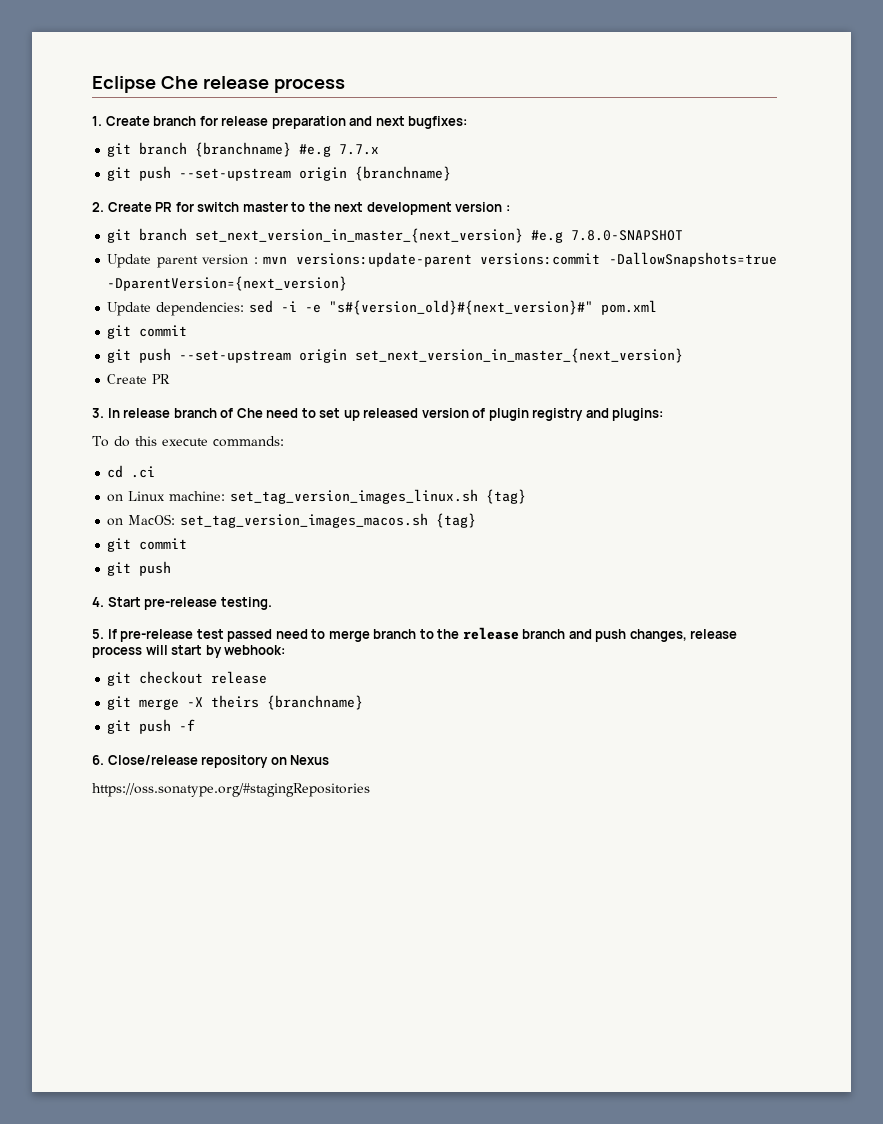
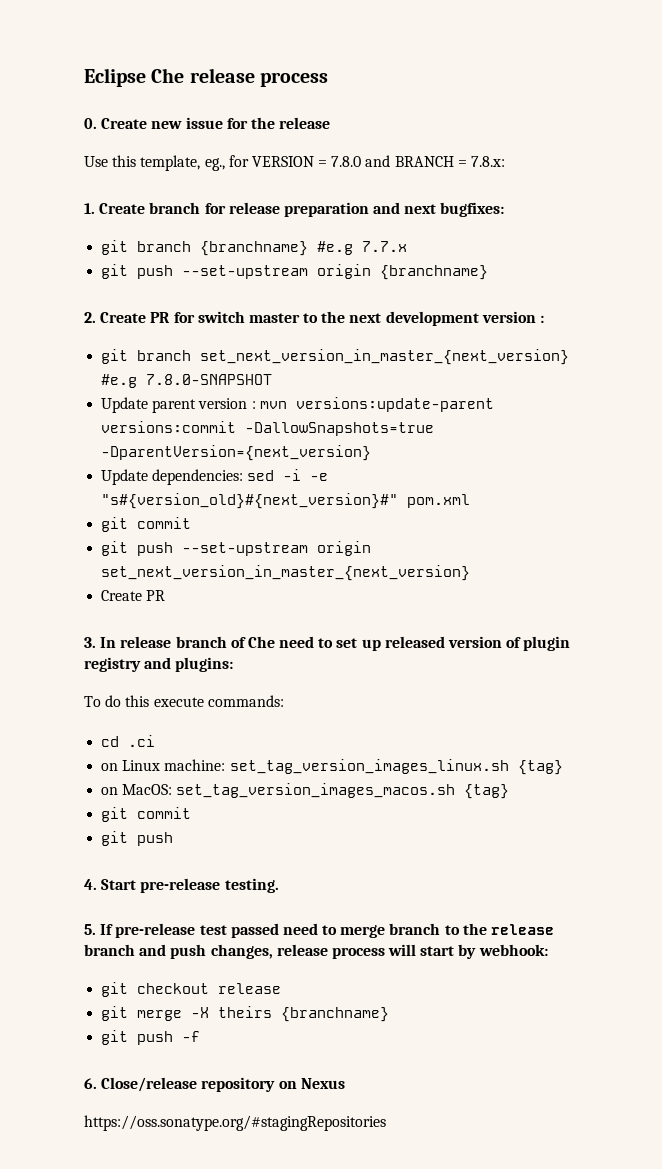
+ 0. Create new issue for the release
+ Use this template, eg., for VERSION = 7.8.0 and BRANCH = 7.8.x:

